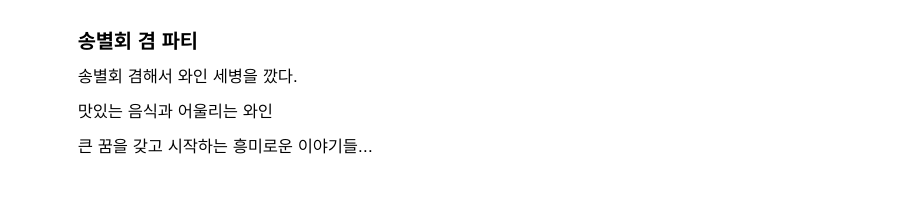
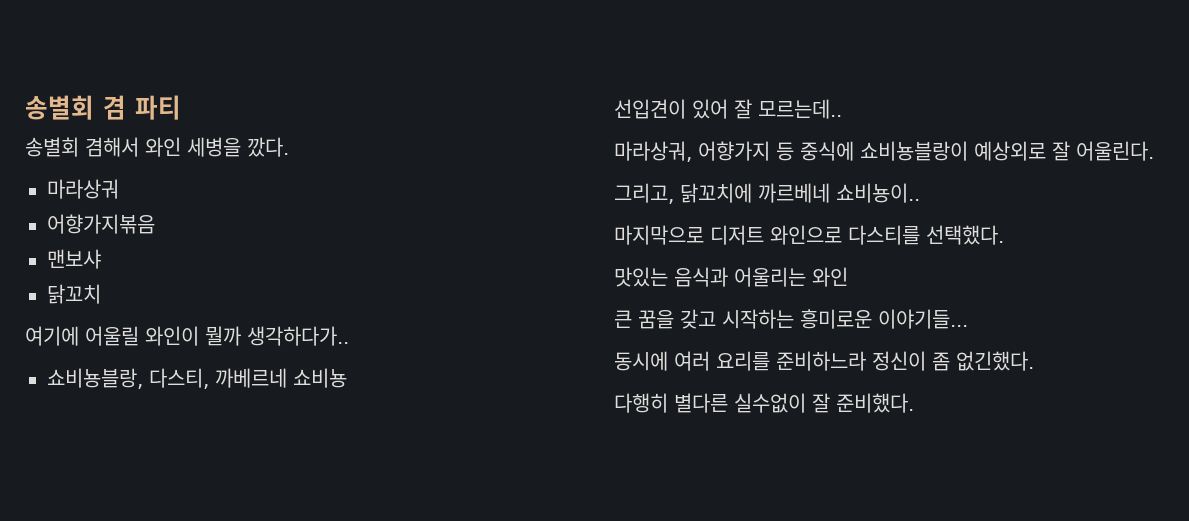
+ 마라상궈
+ 어향가지볶음
+ 맨보샤
+ 닭꼬치
+ 여기에 어울릴 와인이 뭘까 생각하다가..
+ 쇼비뇽블랑, 다스티, 까베르네 쇼비뇽
+ 선입견이 있어 잘 모르는데..
+ 마라상궈, 어향가지 등 중식에 쇼비뇽블랑이 예상외로 잘 어울린다.
+ 그리고, 닭꼬치에 까르베네 쇼비뇽이..
+ 마지막으로 디저트 와인으로 다스티를 선택했다.
+ 동시에 여러 요리를 준비하느라 정신이 좀 없긴했다.
+ 다행히 별다른 실수없이 잘 준비했다.

